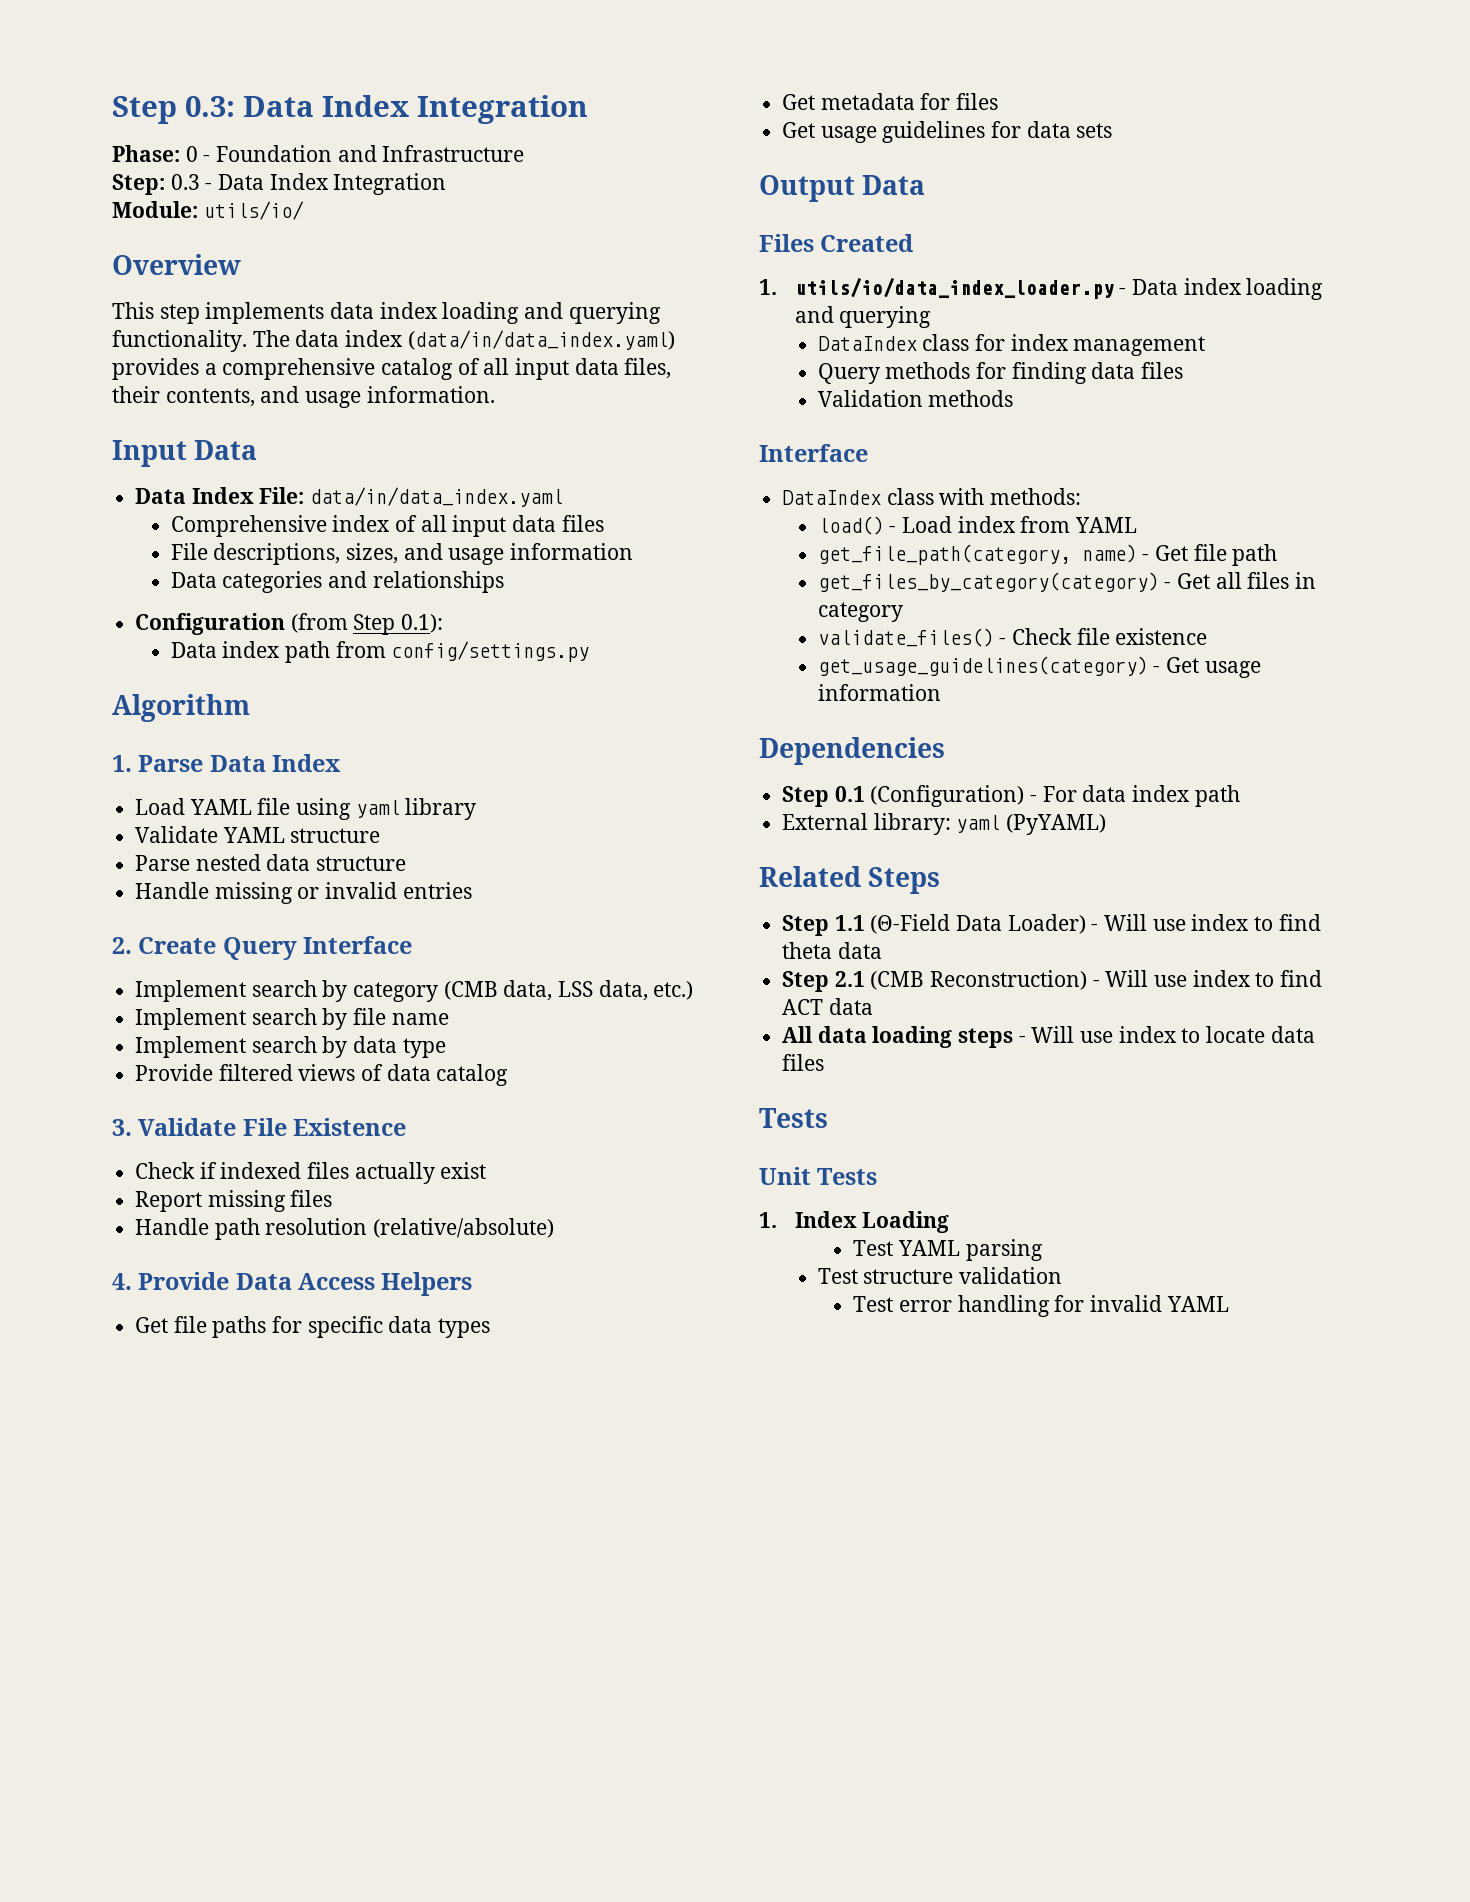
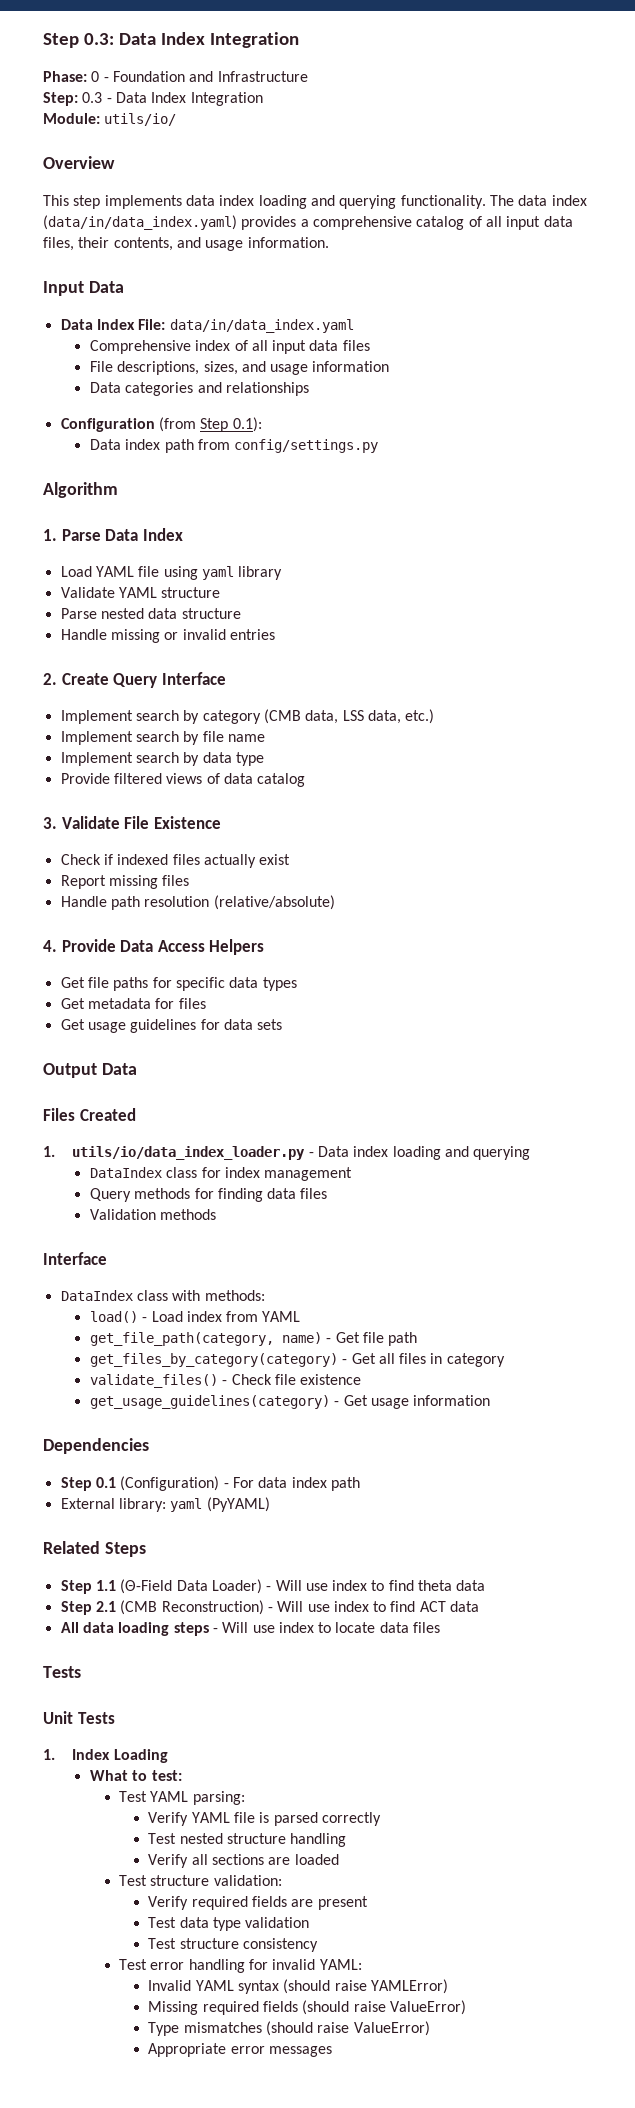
+ What to test:
- Test YAML parsing
- Test structure validation
+ Test YAML parsing:
+ Verify YAML file is parsed correctly
+ Test nested structure handling
+ Verify all sections are loaded
+ Test structure validation:
+ Verify required fields are present
+ Test data type validation
+ Test structure consistency
- Test error handling for invalid YAML
+ Test error handling for invalid YAML:
+ Invalid YAML syntax (should raise YAMLError)
+ Missing required fields (should raise ValueError)
+ Type mismatches (should raise ValueError)
+ Appropriate error messages

